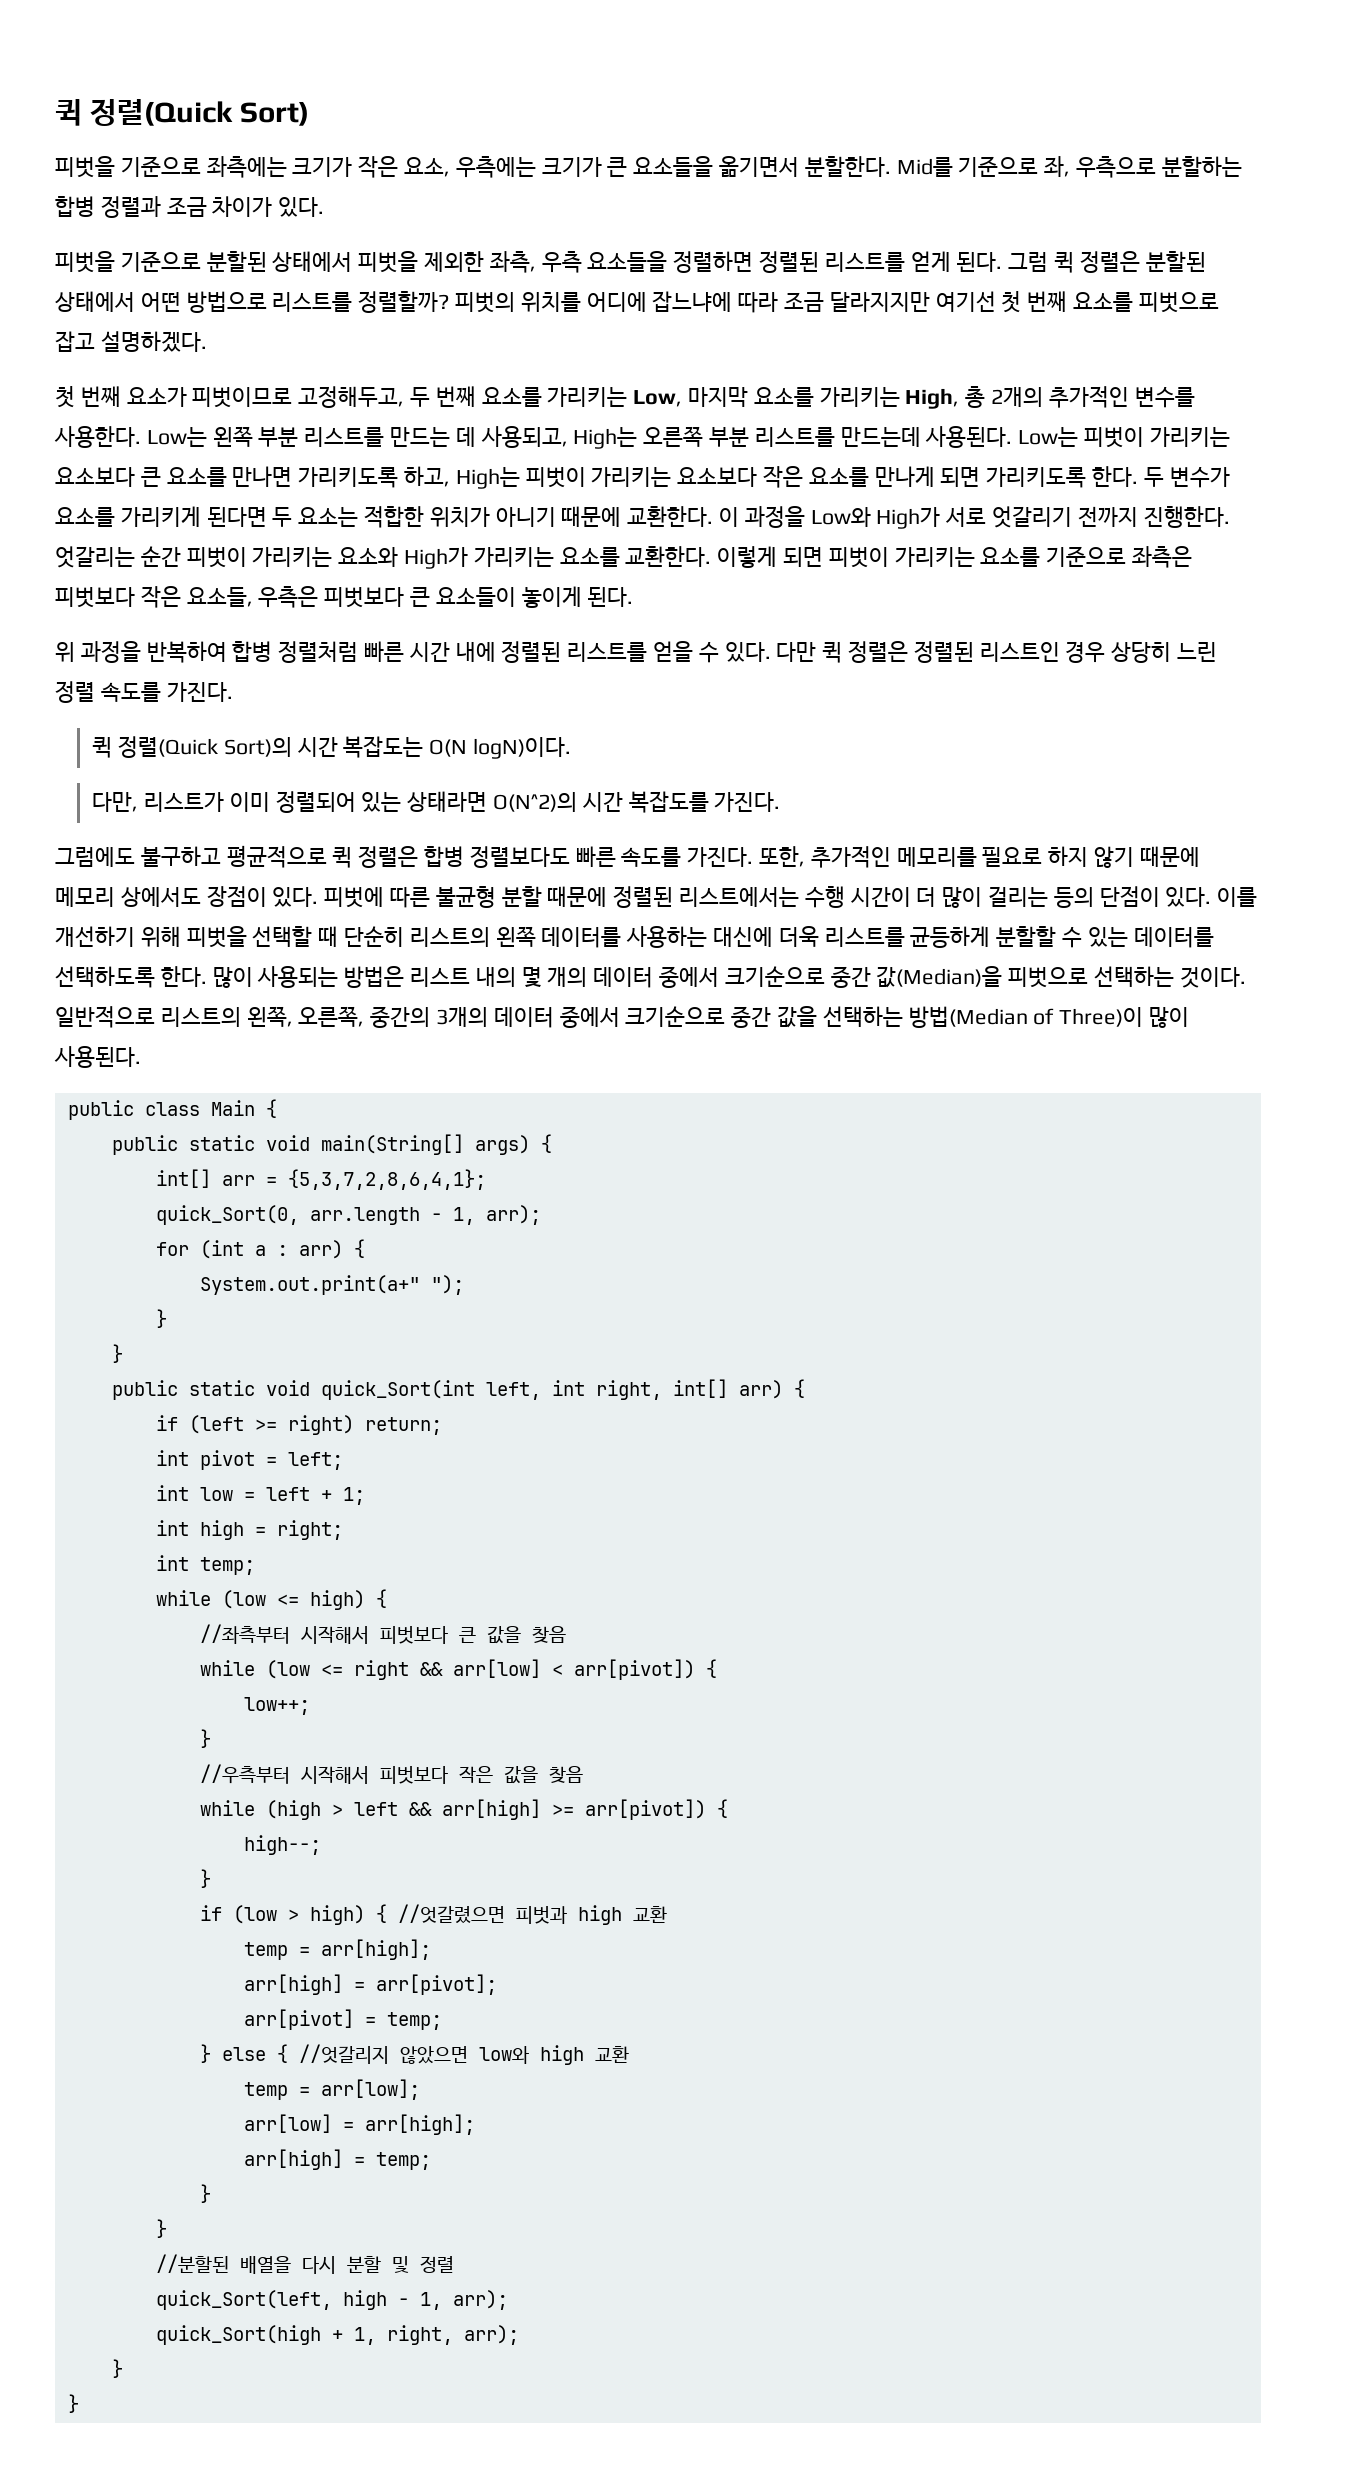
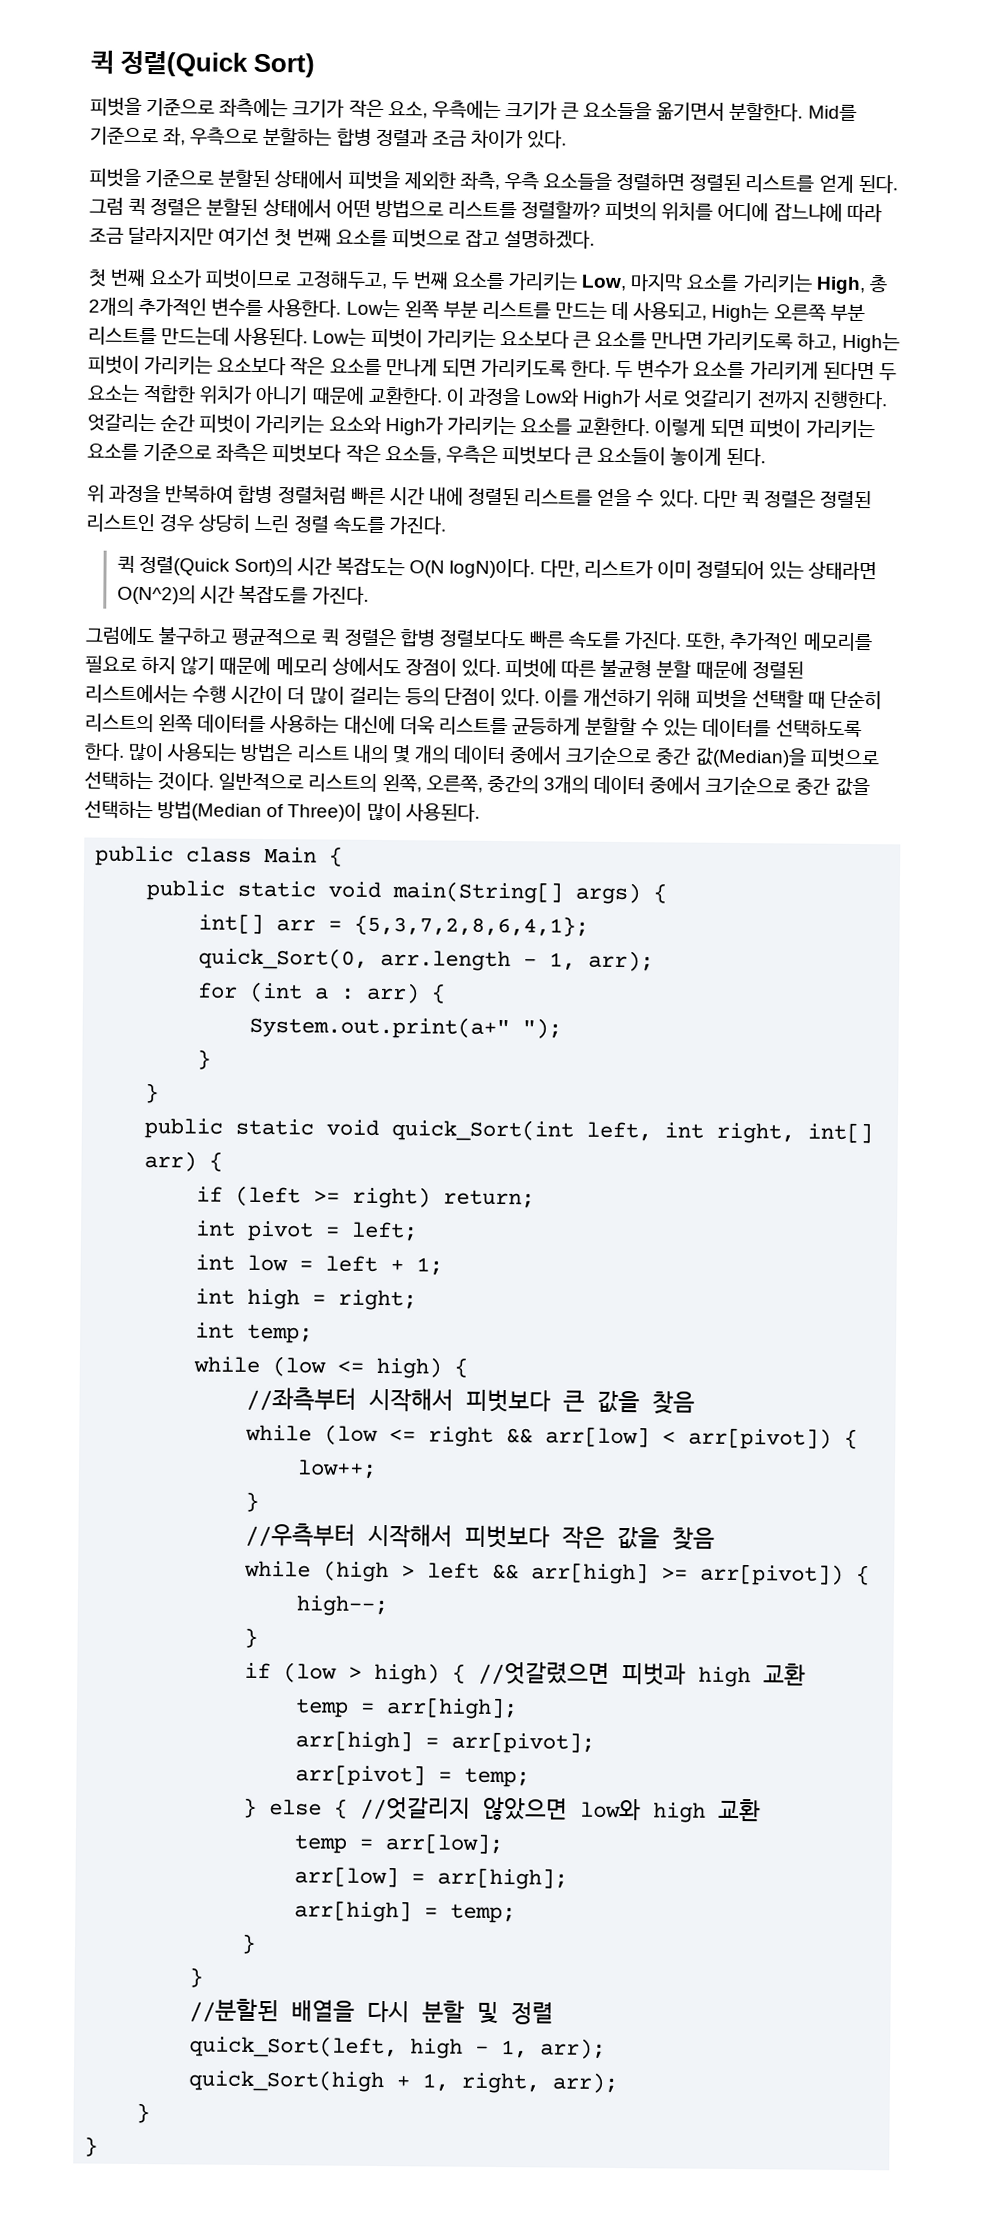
- 퀵 정렬(Quick Sort)의 시간 복잡도는 O(N logN)이다.
- 다만, 리스트가 이미 정렬되어 있는 상태라면 O(N^2)의 시간 복잡도를 가진다.
+ 퀵 정렬(Quick Sort)의 시간 복잡도는 O(N logN)이다. 다만, 리스트가 이미 정렬되어 있는 상태라면 O(N^2)의 시간 복잡도를 가진다.

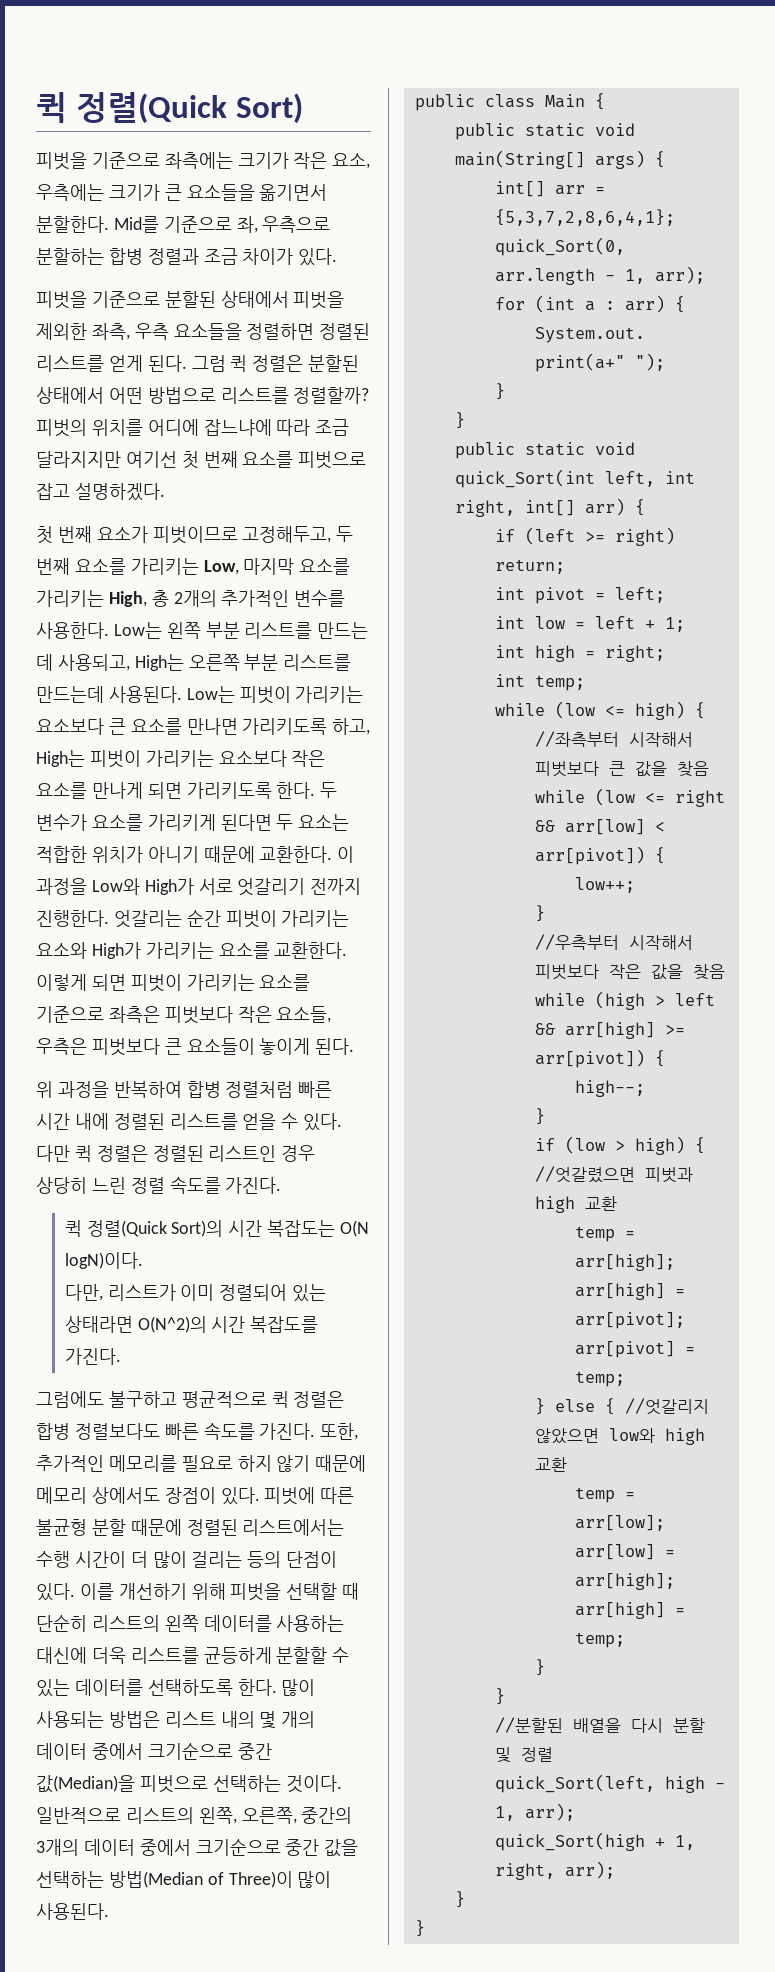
- 퀵 정렬(Quick Sort)의 시간 복잡도는 O(N logN)이다. 다만, 리스트가 이미 정렬되어 있는 상태라면 O(N^2)의 시간 복잡도를 가진다.
+ 퀵 정렬(Quick Sort)의 시간 복잡도는 O(N logN)이다.
+ 다만, 리스트가 이미 정렬되어 있는 상태라면 O(N^2)의 시간 복잡도를 가진다.

